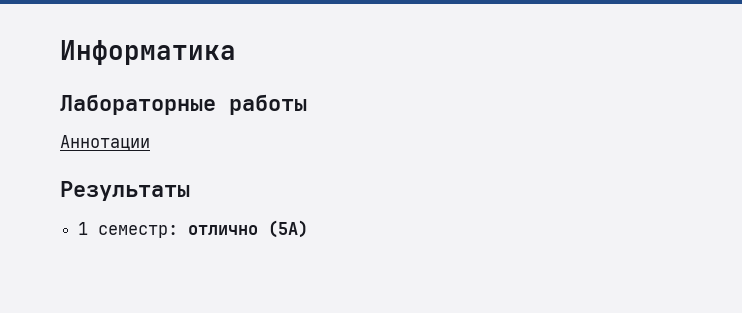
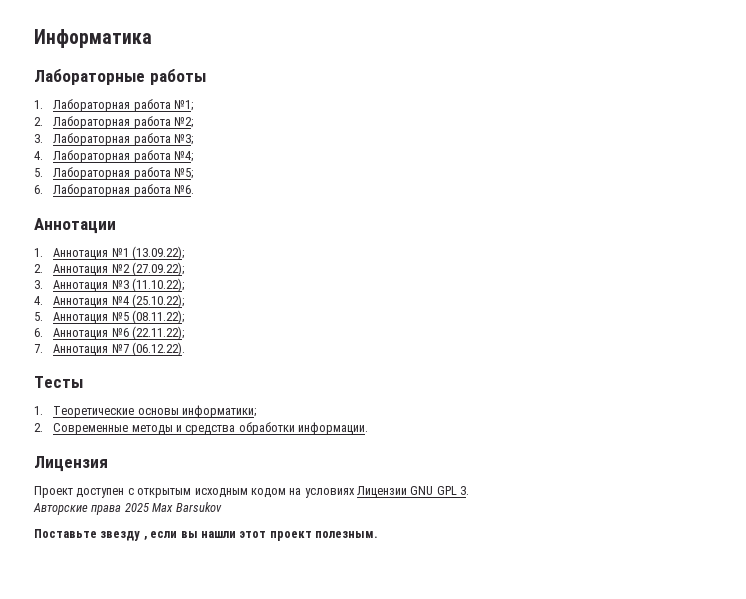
+ 1. Лабораторная работа №1;
+ 2. Лабораторная работа №2;
+ 3. Лабораторная работа №3;
+ 4. Лабораторная работа №4;
+ 5. Лабораторная работа №5;
+ 6. Лабораторная работа №6.
  Аннотации
- Результаты
- 1 семестр: отлично (5A)
+ 1. Аннотация №1 (13.09.22);
+ 2. Аннотация №2 (27.09.22);
+ 3. Аннотация №3 (11.10.22);
+ 4. Аннотация №4 (25.10.22);
+ 5. Аннотация №5 (08.11.22);
+ 6. Аннотация №6 (22.11.22);
+ 7. Аннотация №7 (06.12.22).
+ Тесты
+ 1. Теоретические основы информатики;
+ 2. Современные методы и средства обработки информации.
+ Лицензия
+ Проект доступен с открытым исходным кодом на условиях Лицензии GNU GPL 3.
+ Авторские права 2025 Max Barsukov
+ Поставьте звезду , если вы нашли этот проект полезным.

